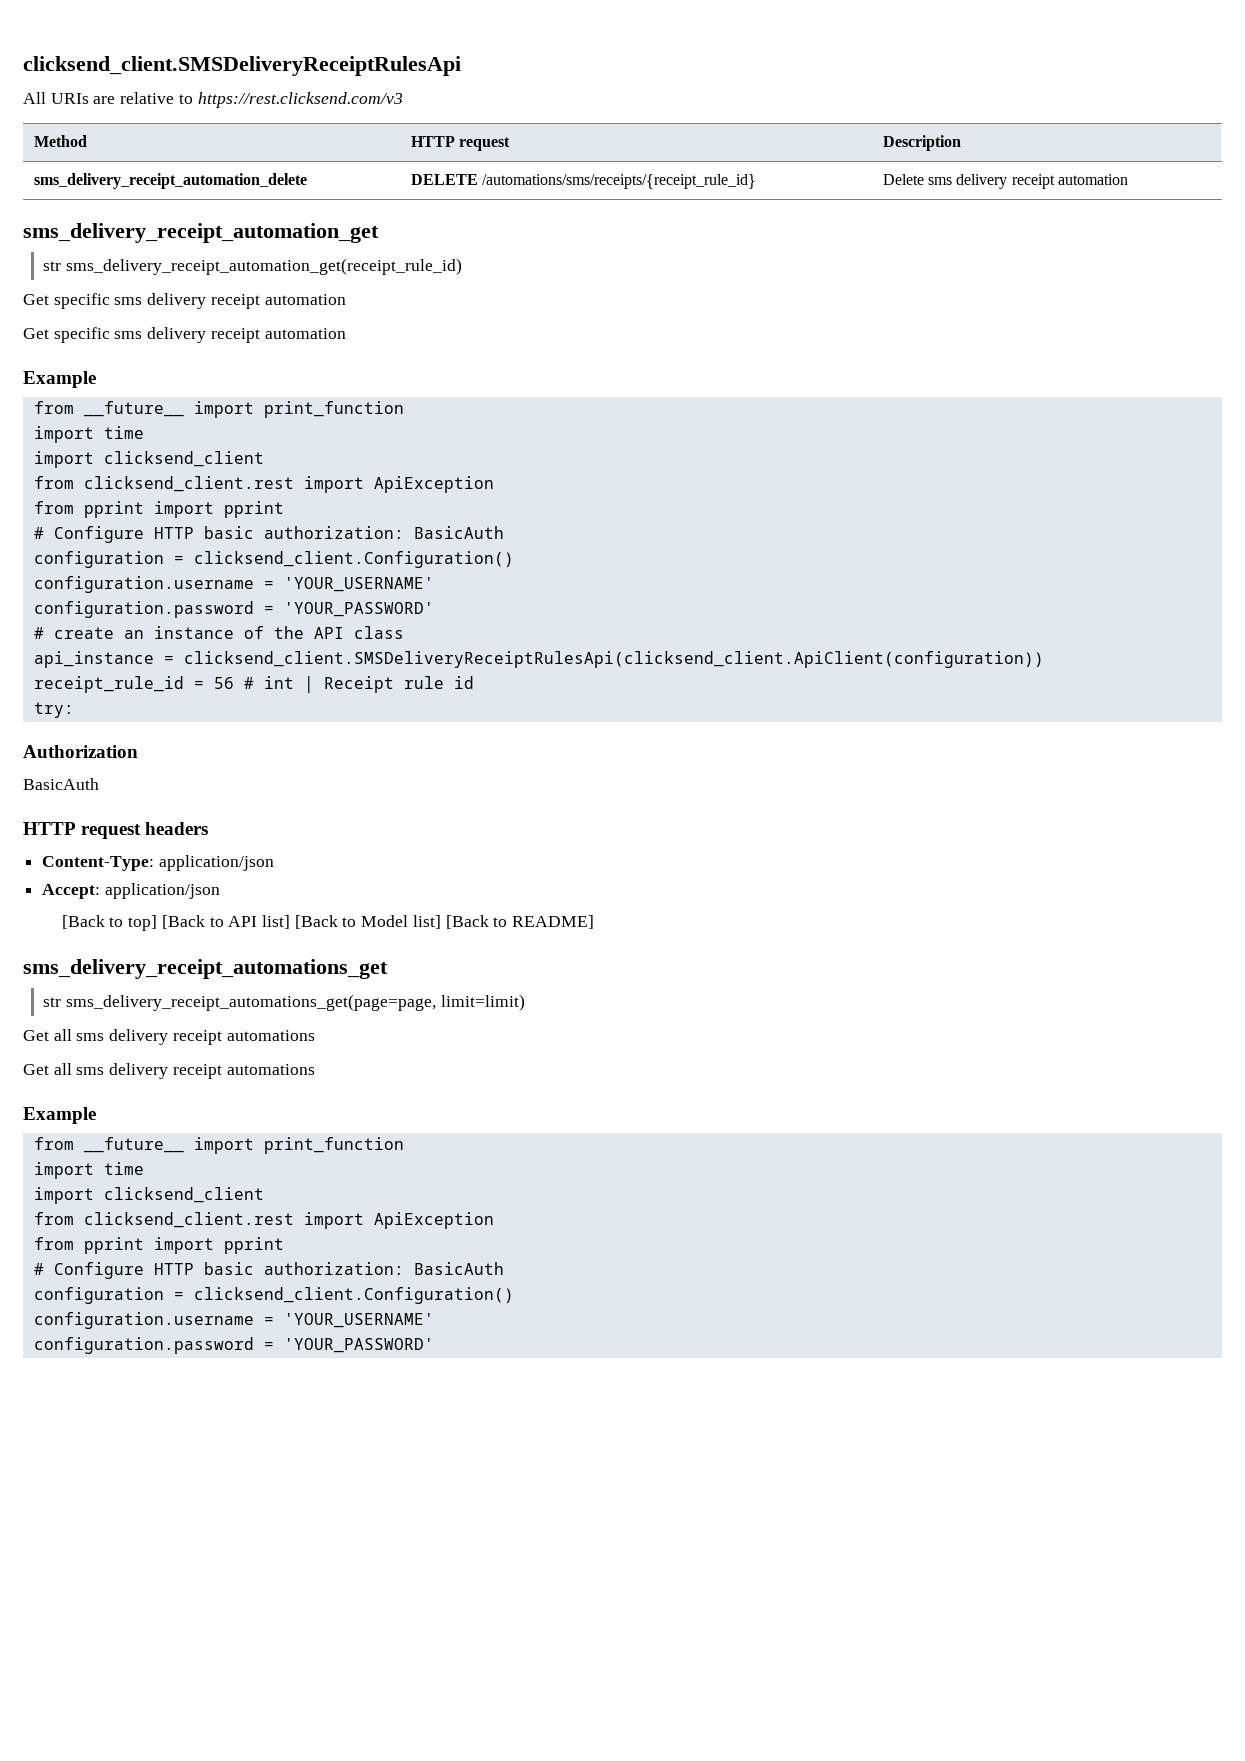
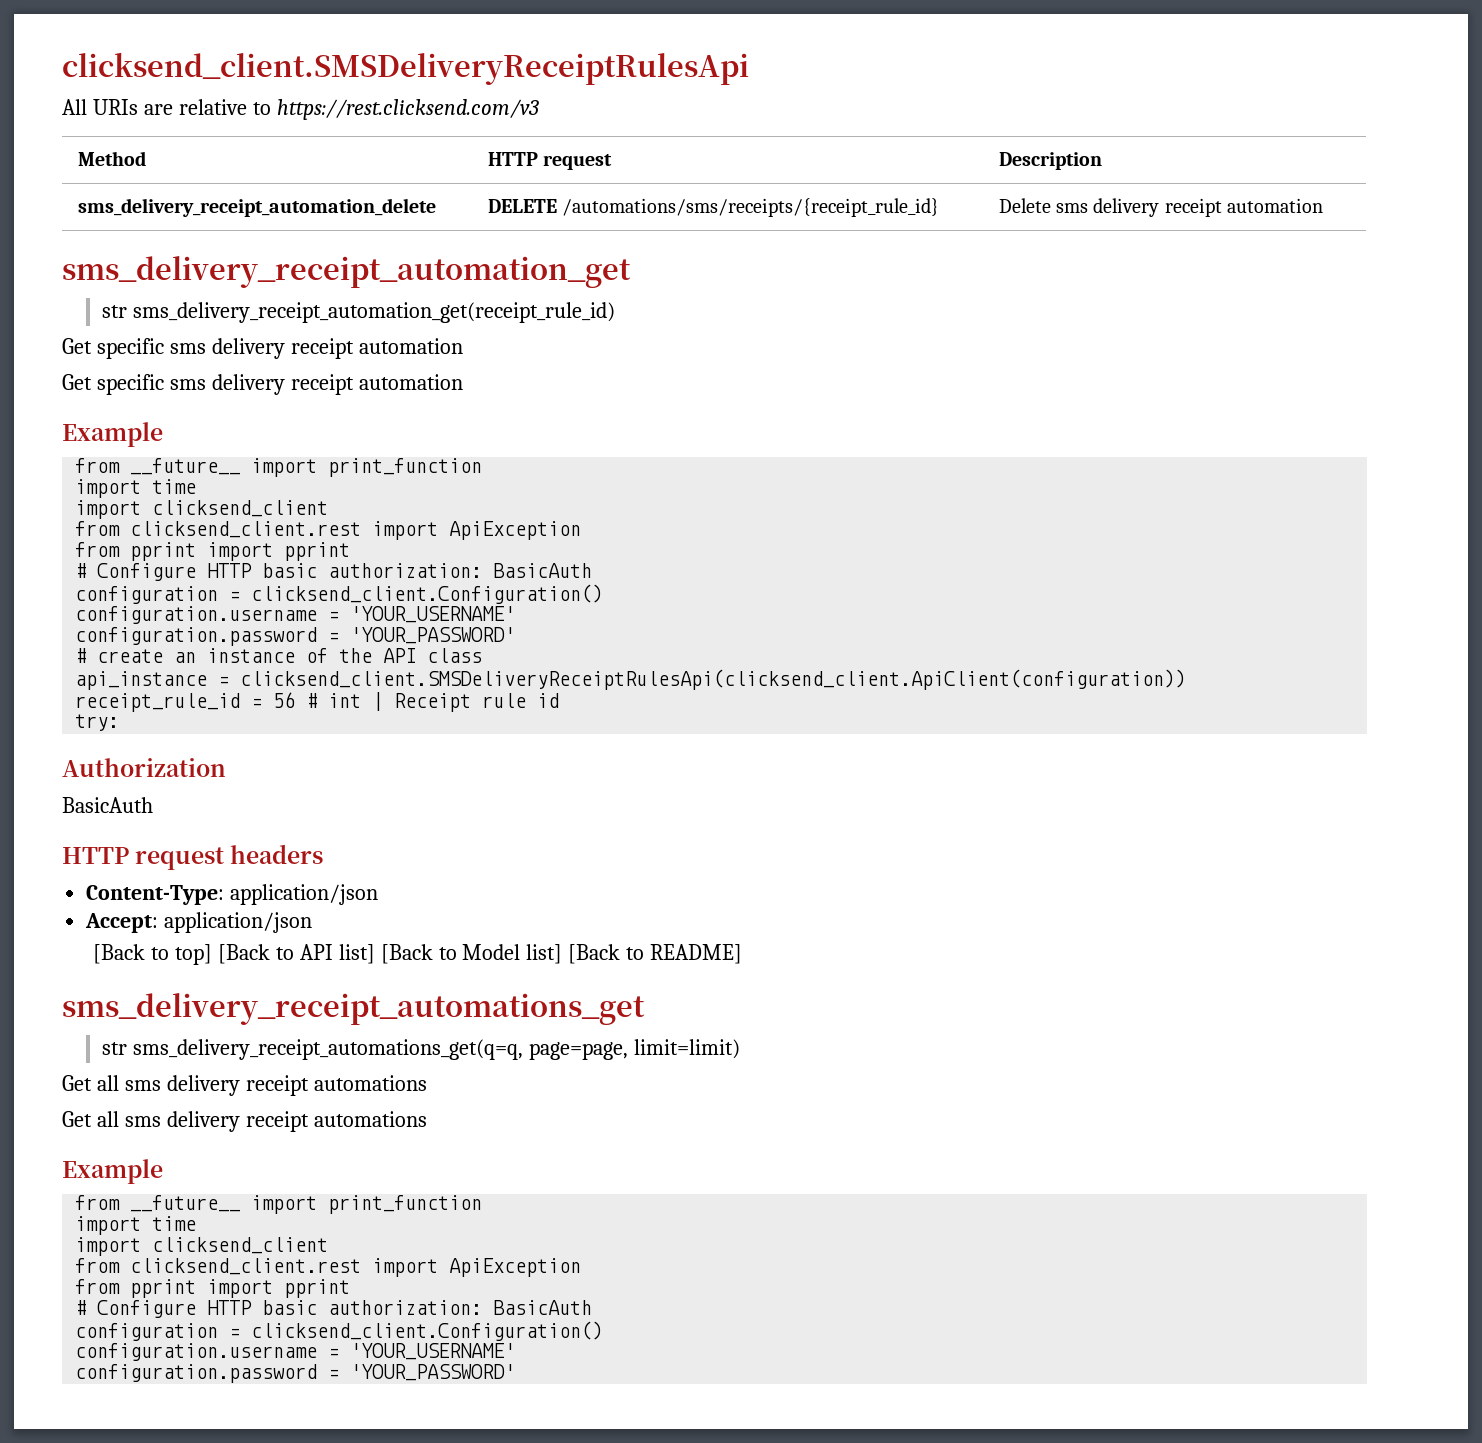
- str sms_delivery_receipt_automations_get(page=page, limit=limit)
+ str sms_delivery_receipt_automations_get(q=q, page=page, limit=limit)

